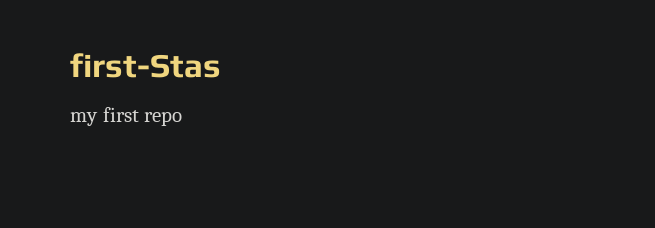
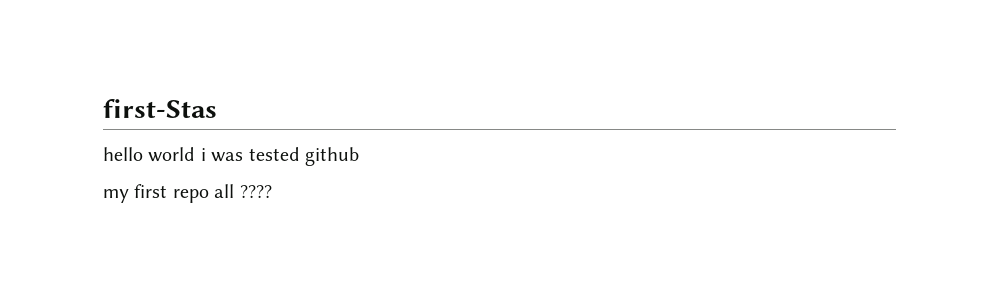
+ hello world i was tested github
- my first repo
+ my first repo all ????

